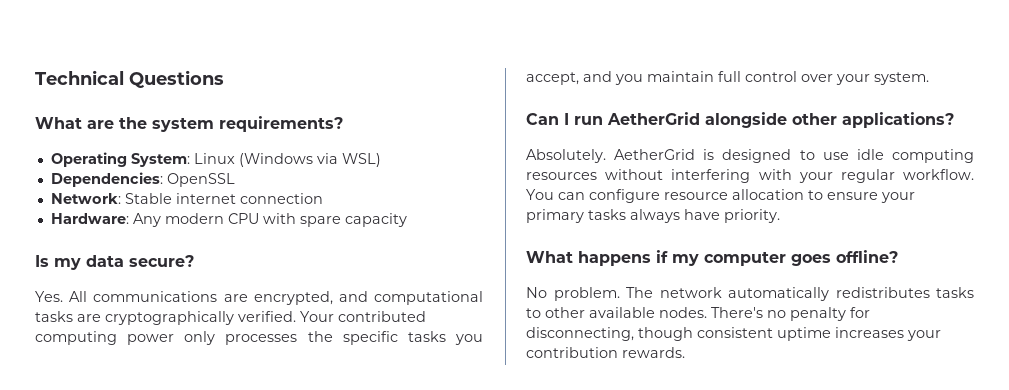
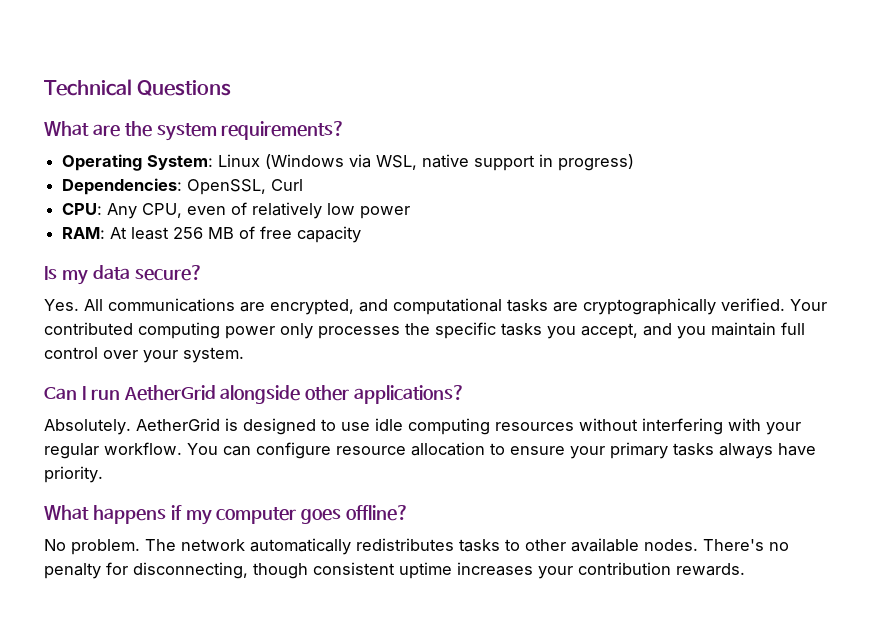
- Operating System: Linux (Windows via WSL)
- Dependencies: OpenSSL
- Network: Stable internet connection
- Hardware: Any modern CPU with spare capacity
+ Operating System: Linux (Windows via WSL, native support in progress)
+ Dependencies: OpenSSL, Curl
+ CPU: Any CPU, even of relatively low power
+ RAM: At least 256 MB of free capacity

